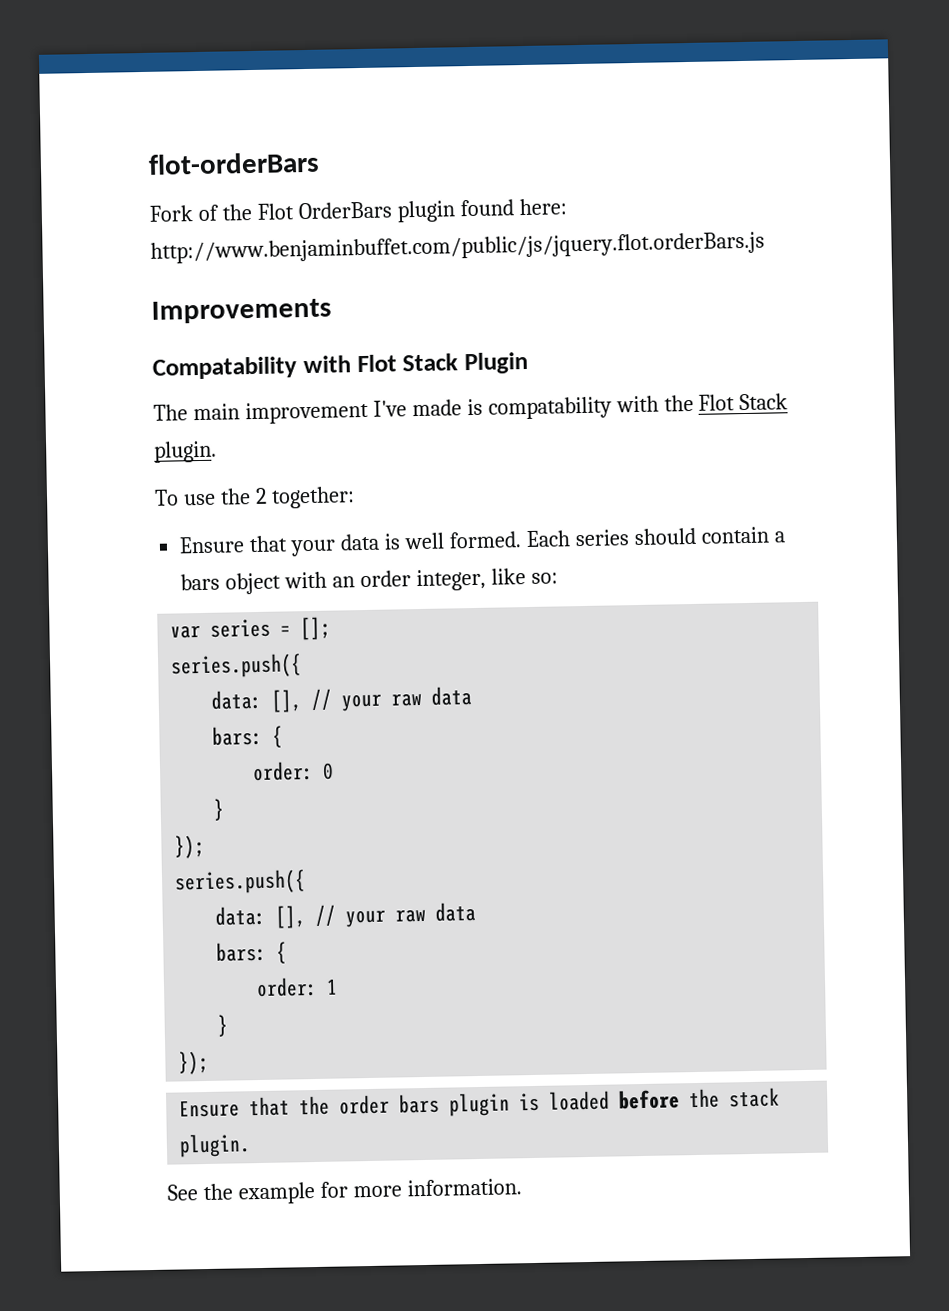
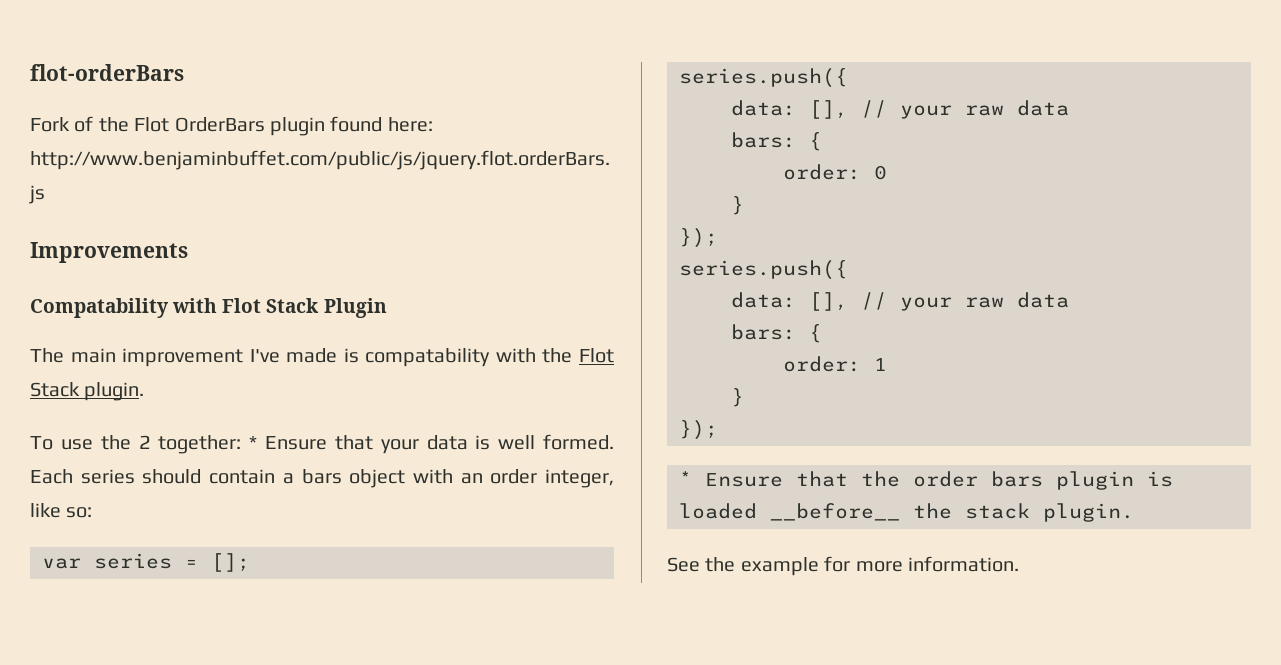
- To use the 2 together:
- Ensure that your data is well formed.
+ To use the 2 together: * Ensure that your data is well formed.
- Ensure that the order bars plugin is loaded before the stack plugin.
+ * Ensure that the order bars plugin is loaded __before__ the stack plugin.

